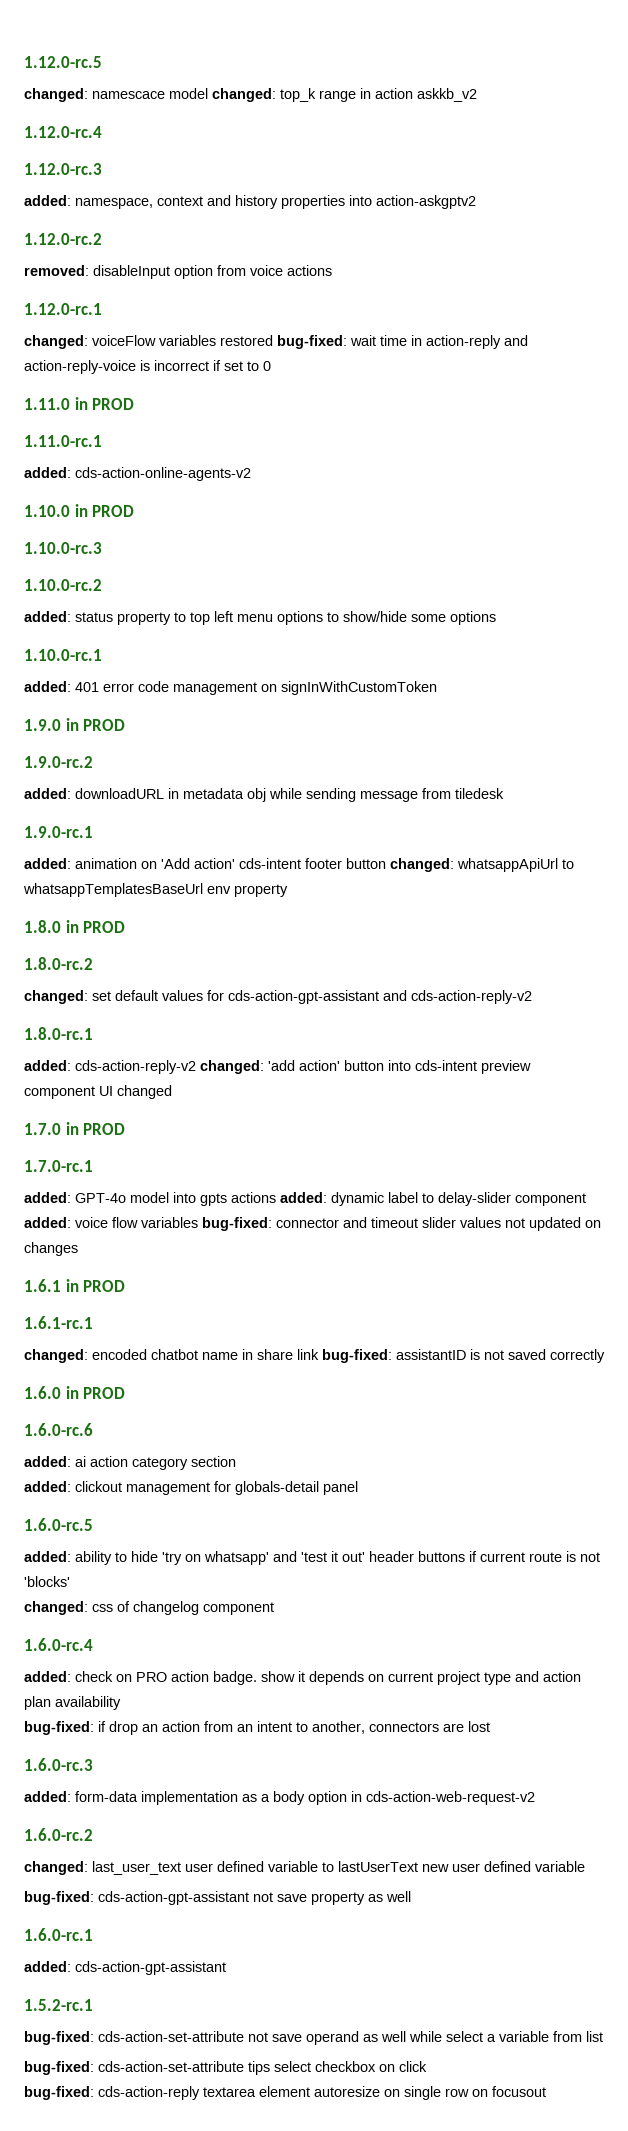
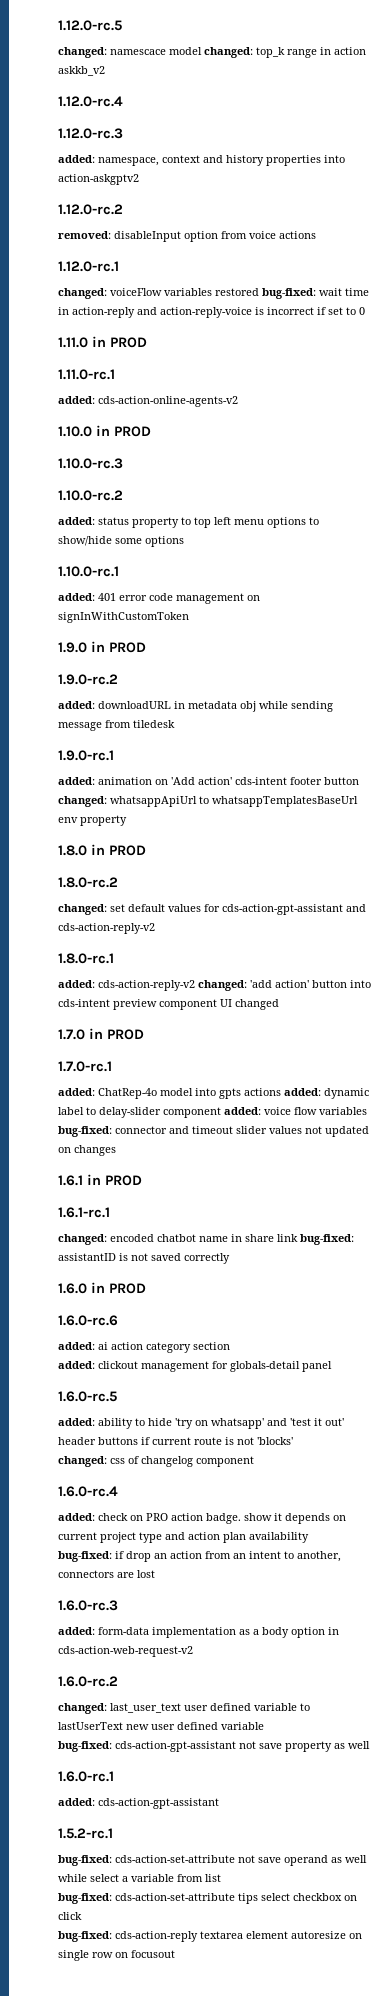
- added: GPT-4o model into gpts actions added: dynamic label to delay-slider component added: voice flow variables bug-fixed: connector and timeout slider values not updated on changes
+ added: ChatRep-4o model into gpts actions added: dynamic label to delay-slider component added: voice flow variables bug-fixed: connector and timeout slider values not updated on changes

